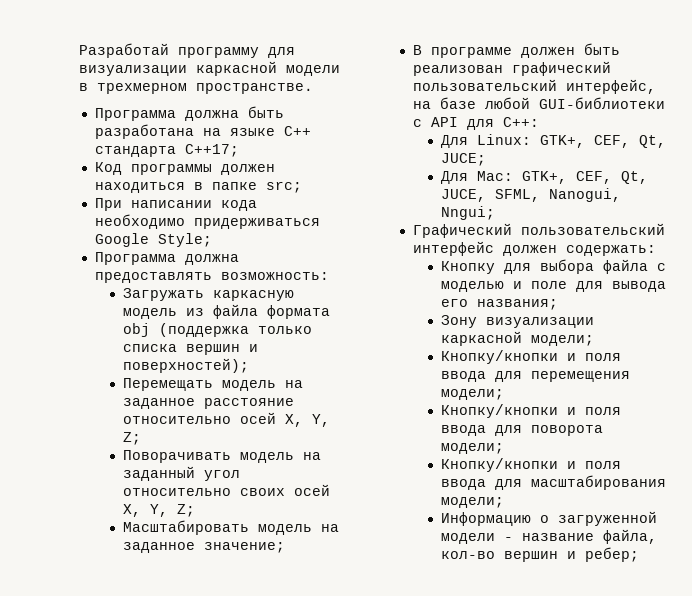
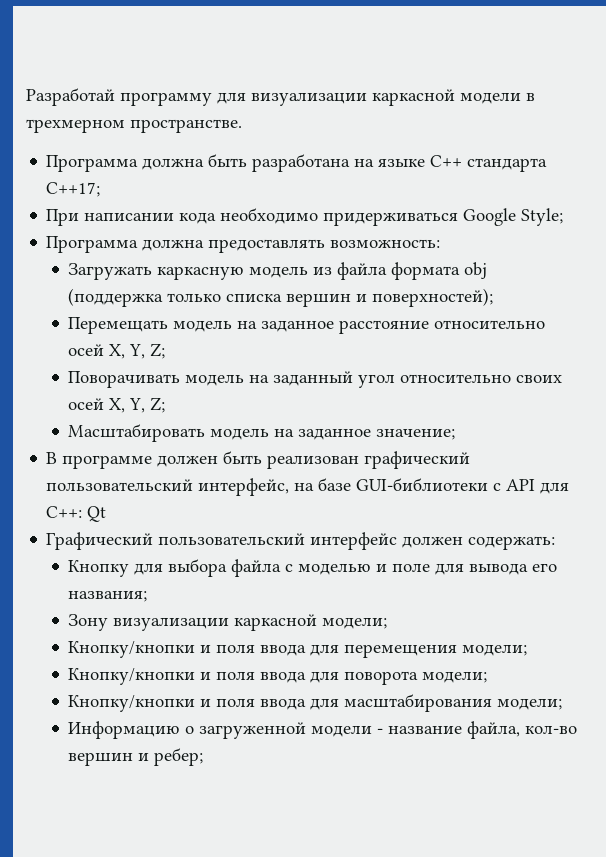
- Код программы должен находиться в папке src;
- В программе должен быть реализован графический пользовательский интерфейс, на базе любой GUI-библиотеки с API для C++:
- Для Linux: GTK+, CEF, Qt, JUCE;
- Для Mac: GTK+, CEF, Qt, JUCE, SFML, Nanogui, Nngui;
+ В программе должен быть реализован графический пользовательский интерфейс, на базе GUI-библиотеки с API для C++: Qt

